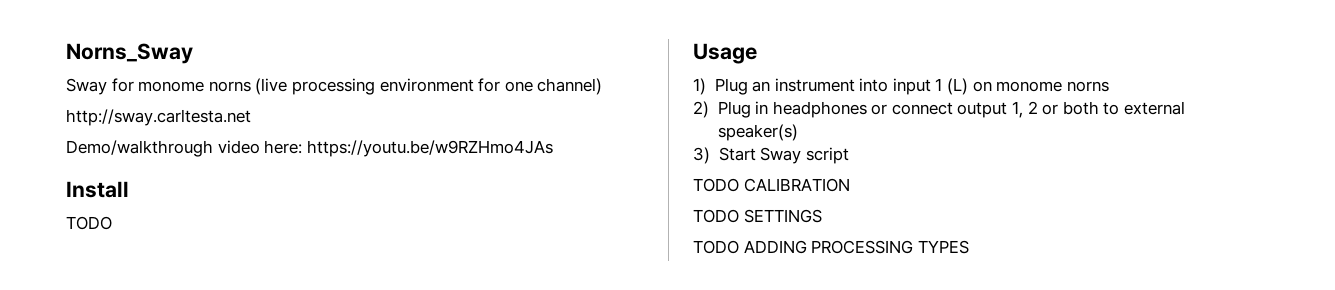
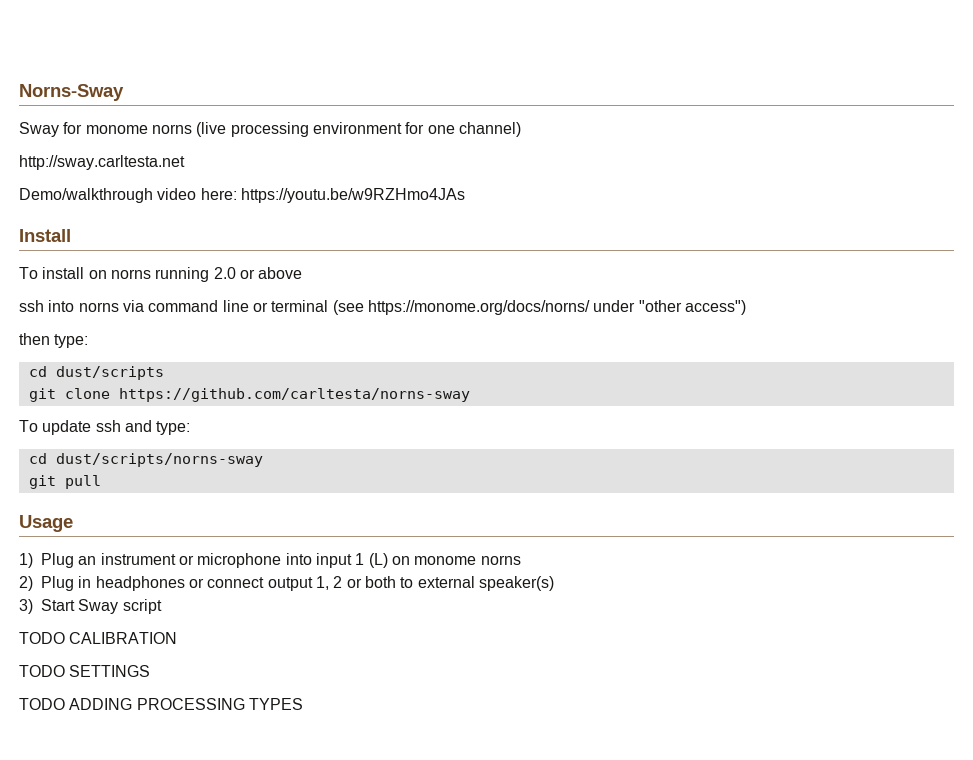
- Norns_Sway
+ Norns-Sway
  Install
- TODO
+ To install on norns running 2.0 or above
+ ssh into norns via command line or terminal (see https://monome.org/docs/norns/ under "other access")
+ then type:
+ cd dust/scripts
+ git clone https://github.com/carltesta/norns-sway
+ To update ssh and type:
+ cd dust/scripts/norns-sway
+ git pull
- 1) Plug an instrument into input 1 (L) on monome norns
+ 1) Plug an instrument or microphone into input 1 (L) on monome norns

